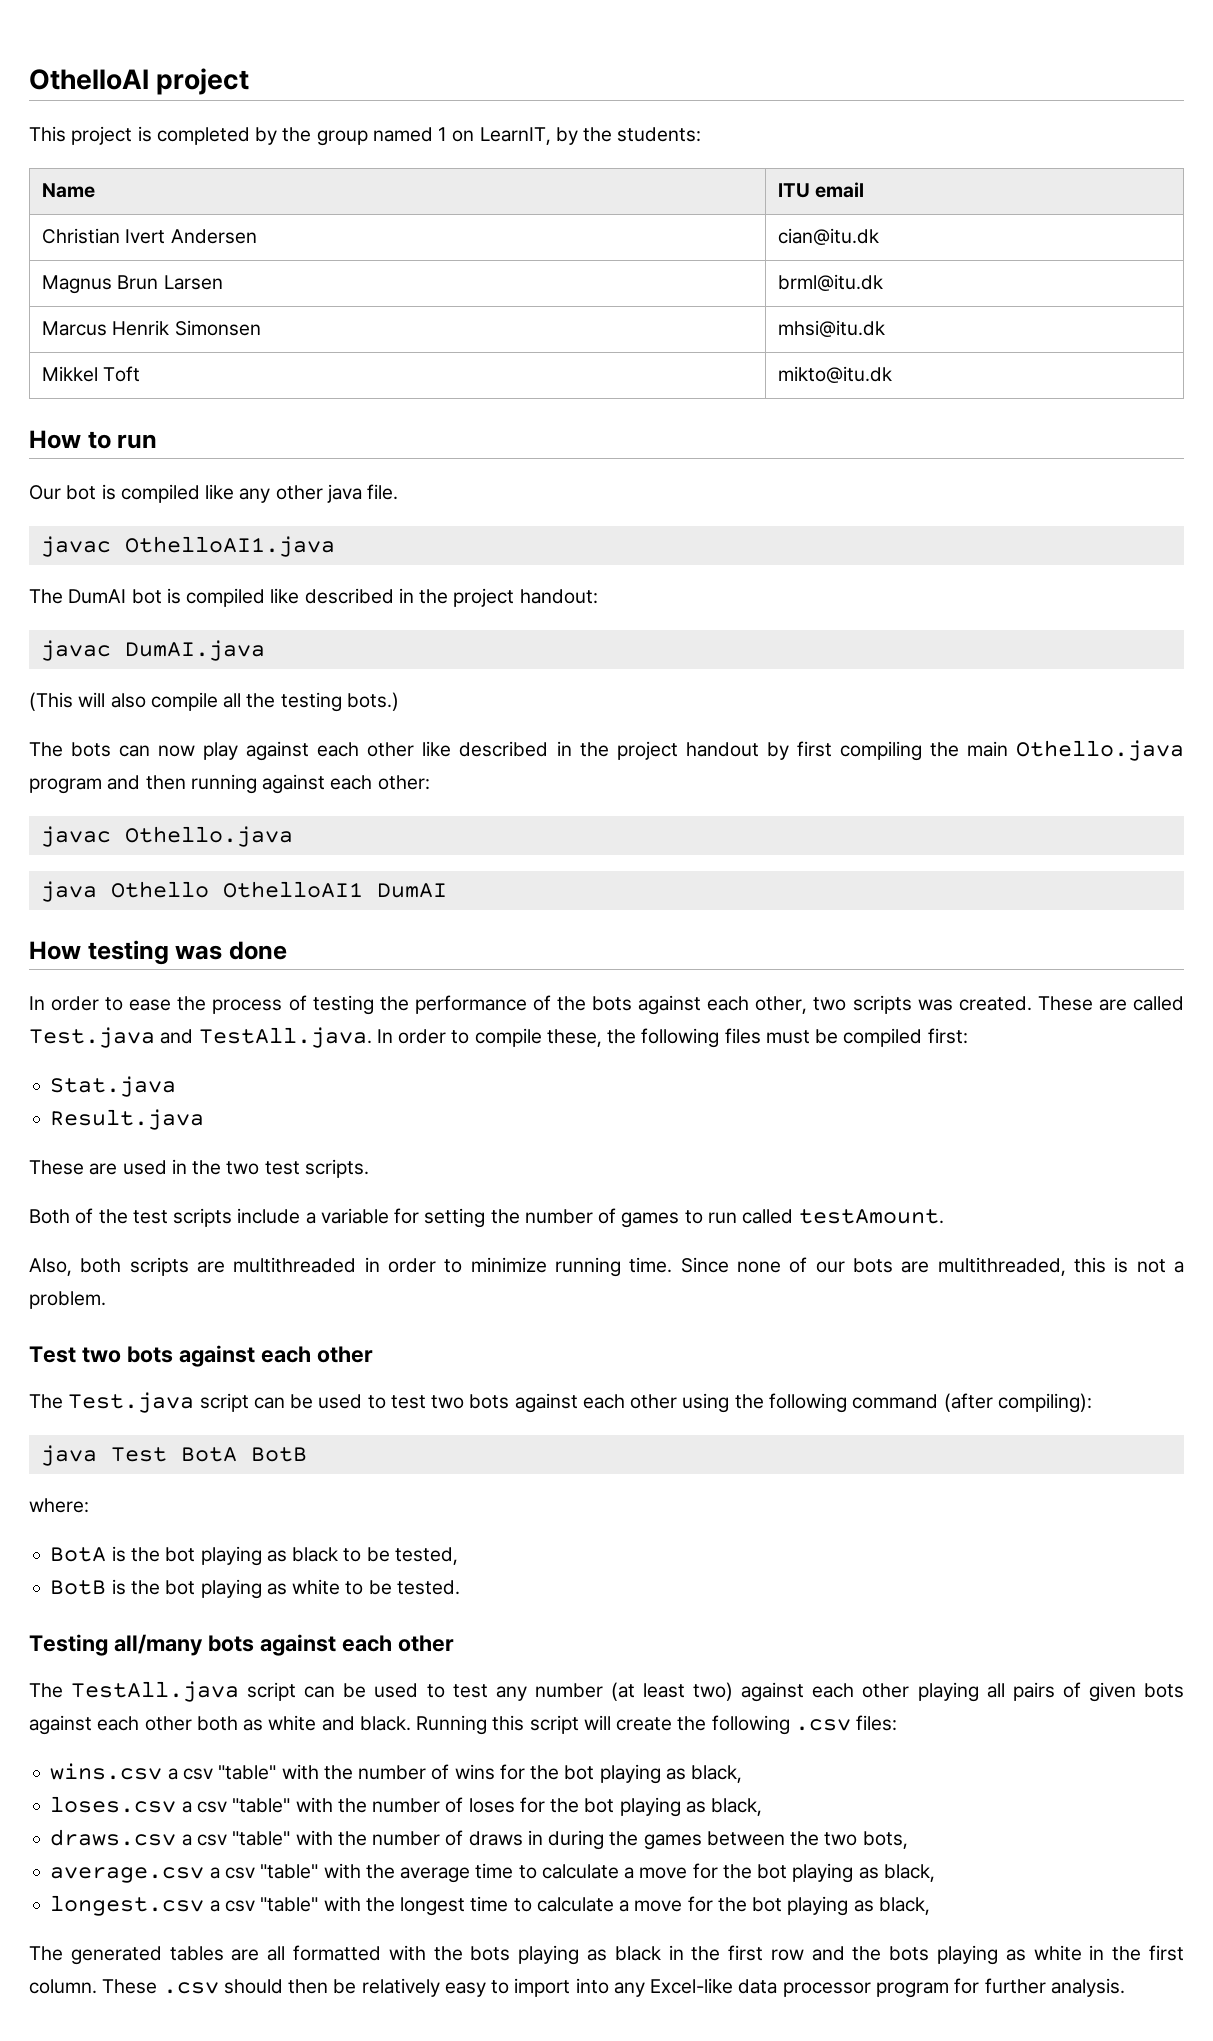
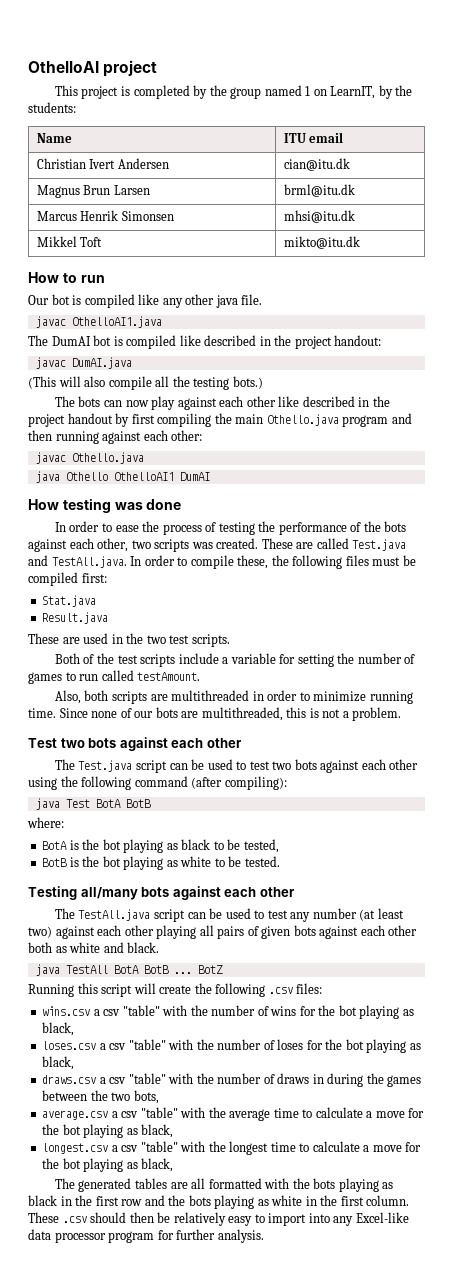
- The TestAll.java script can be used to test any number (at least two) against each other playing all pairs of given bots against each other both as white and black. Running this script will create the following .csv files:
+ The TestAll.java script can be used to test any number (at least two) against each other playing all pairs of given bots against each other both as white and black.
+ java TestAll BotA BotB ... BotZ
+ Running this script will create the following .csv files:

